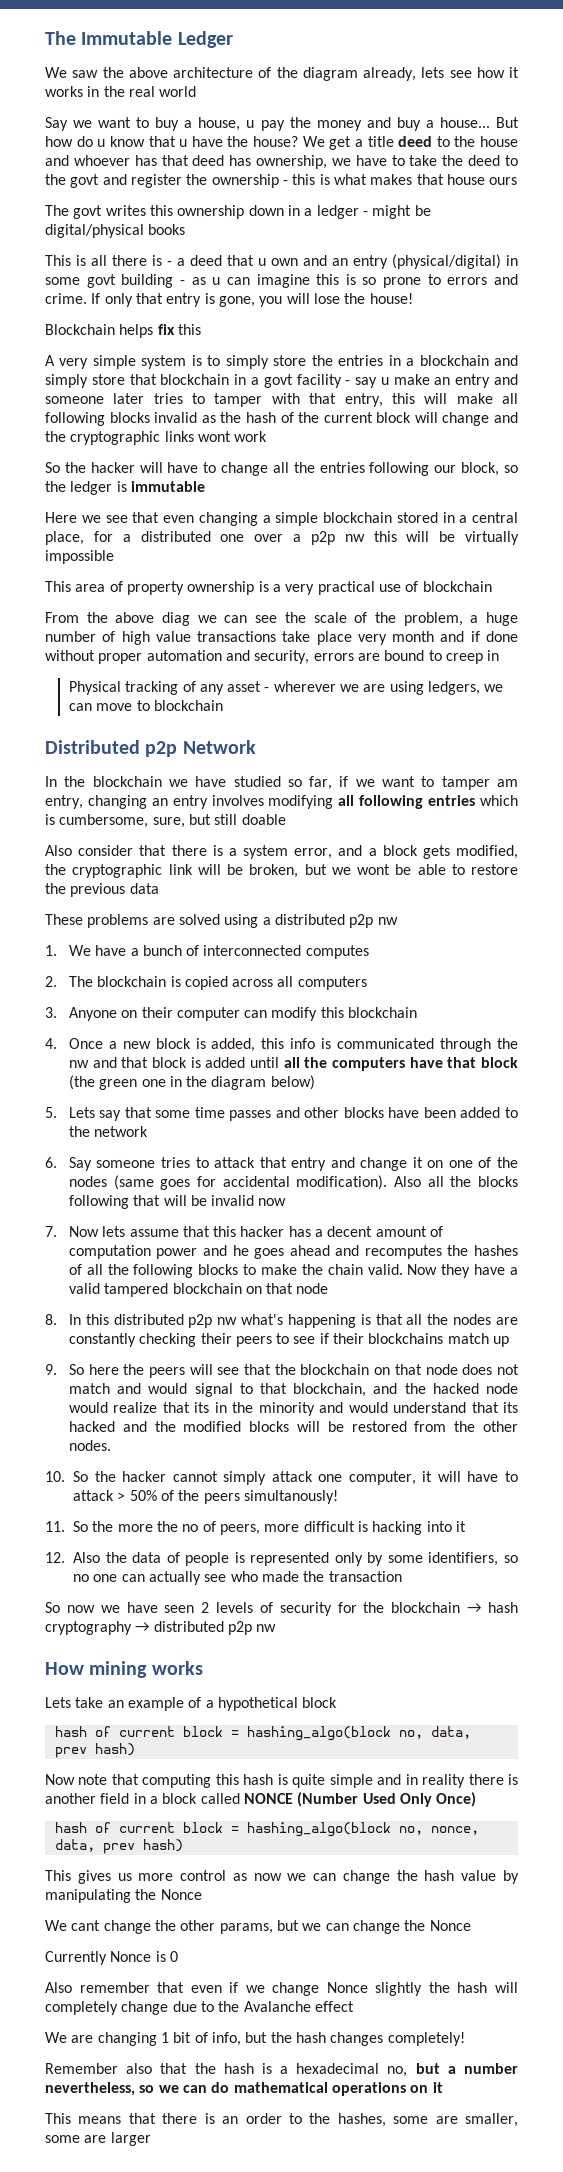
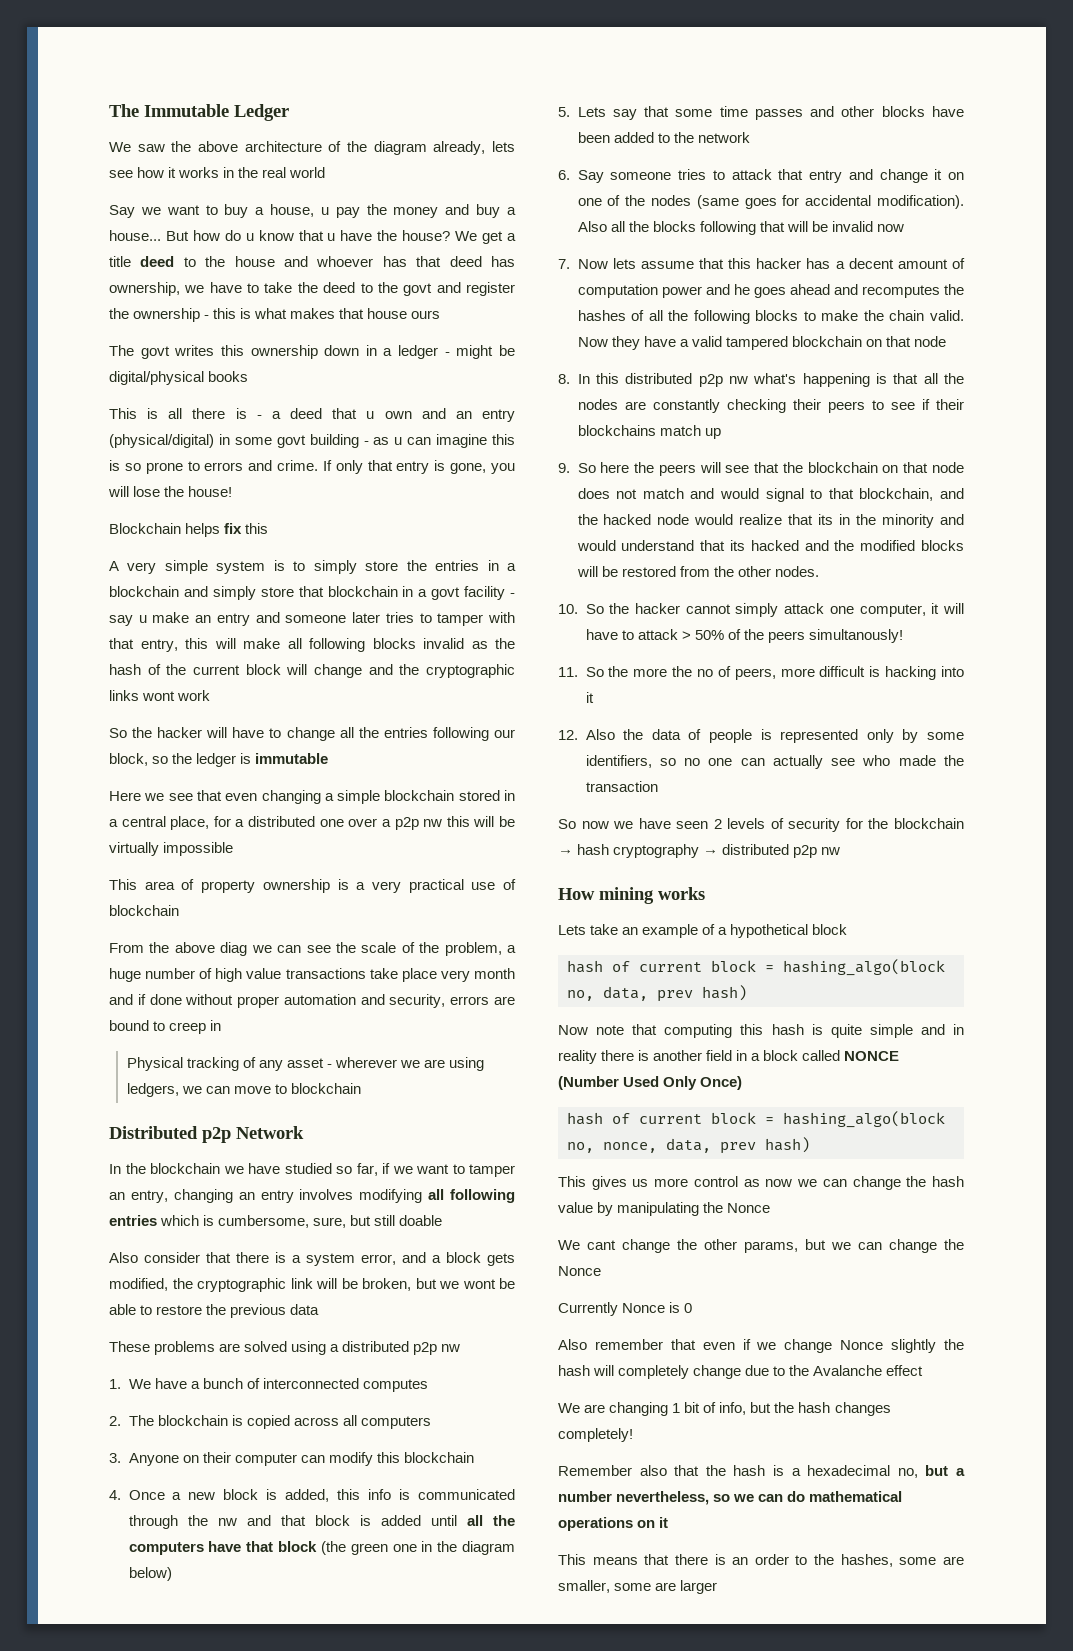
- In the blockchain we have studied so far, if we want to tamper am entry, changing an entry involves modifying all following entries which is cumbersome, sure, but still doable
+ In the blockchain we have studied so far, if we want to tamper an entry, changing an entry involves modifying all following entries which is cumbersome, sure, but still doable

